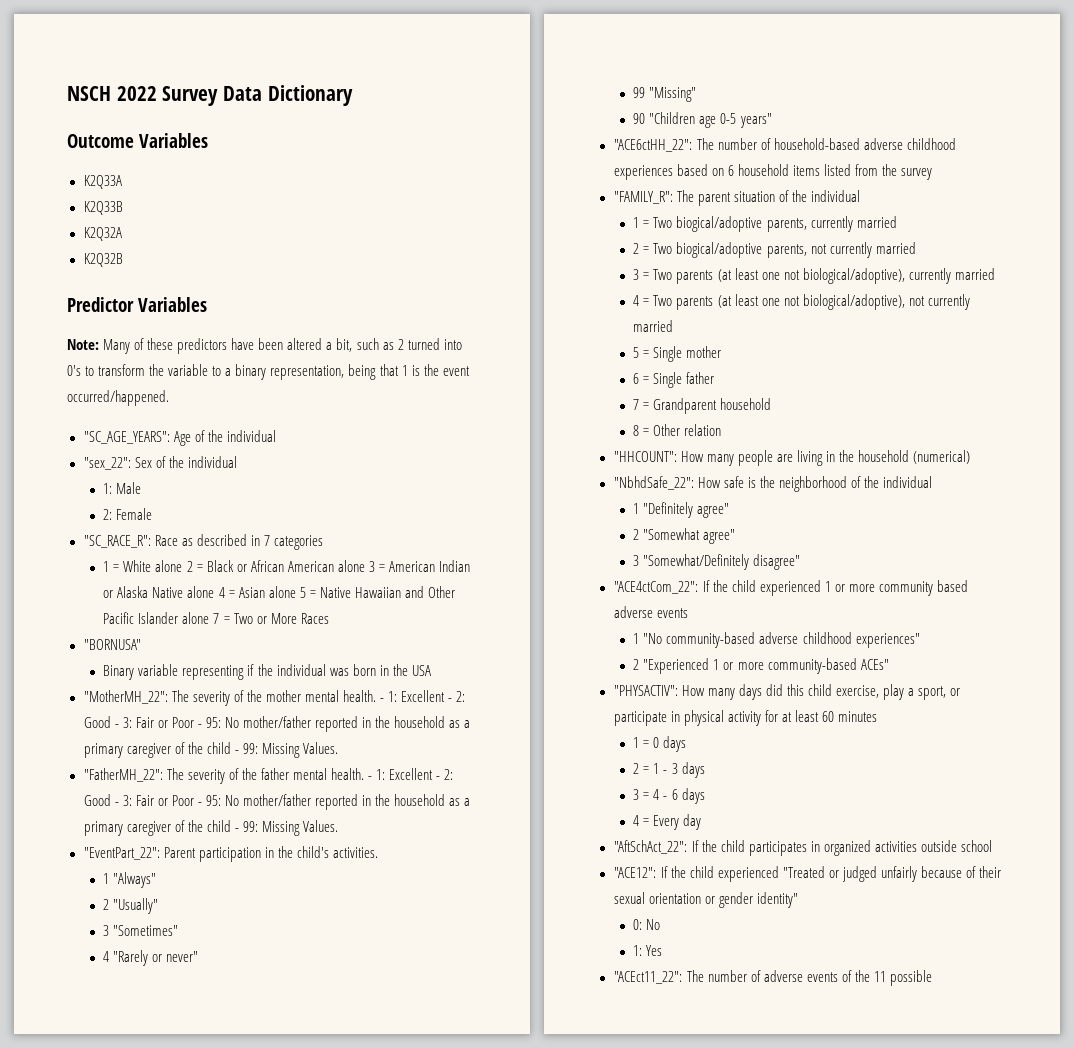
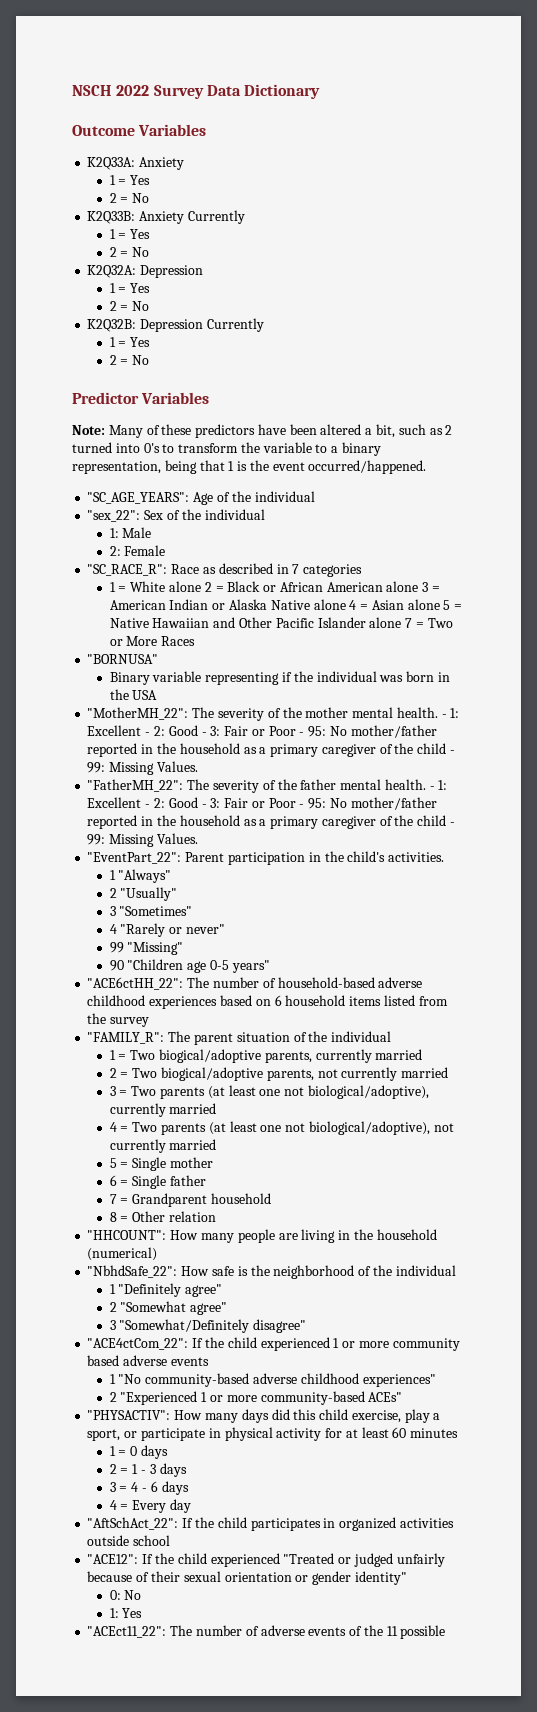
- K2Q33A
- K2Q33B
- K2Q32A
- K2Q32B
+ K2Q33A: Anxiety
+ 1 = Yes
+ 2 = No
+ K2Q33B: Anxiety Currently
+ 1 = Yes
+ 2 = No
+ K2Q32A: Depression
+ 1 = Yes
+ 2 = No
+ K2Q32B: Depression Currently
+ 1 = Yes
+ 2 = No

